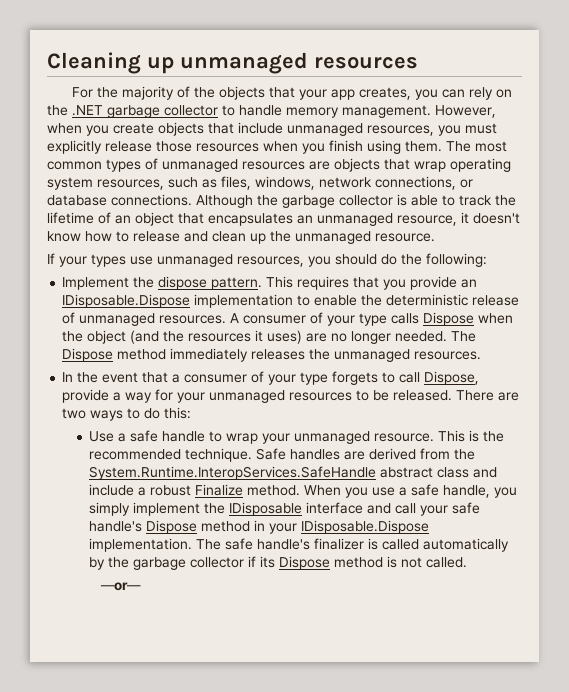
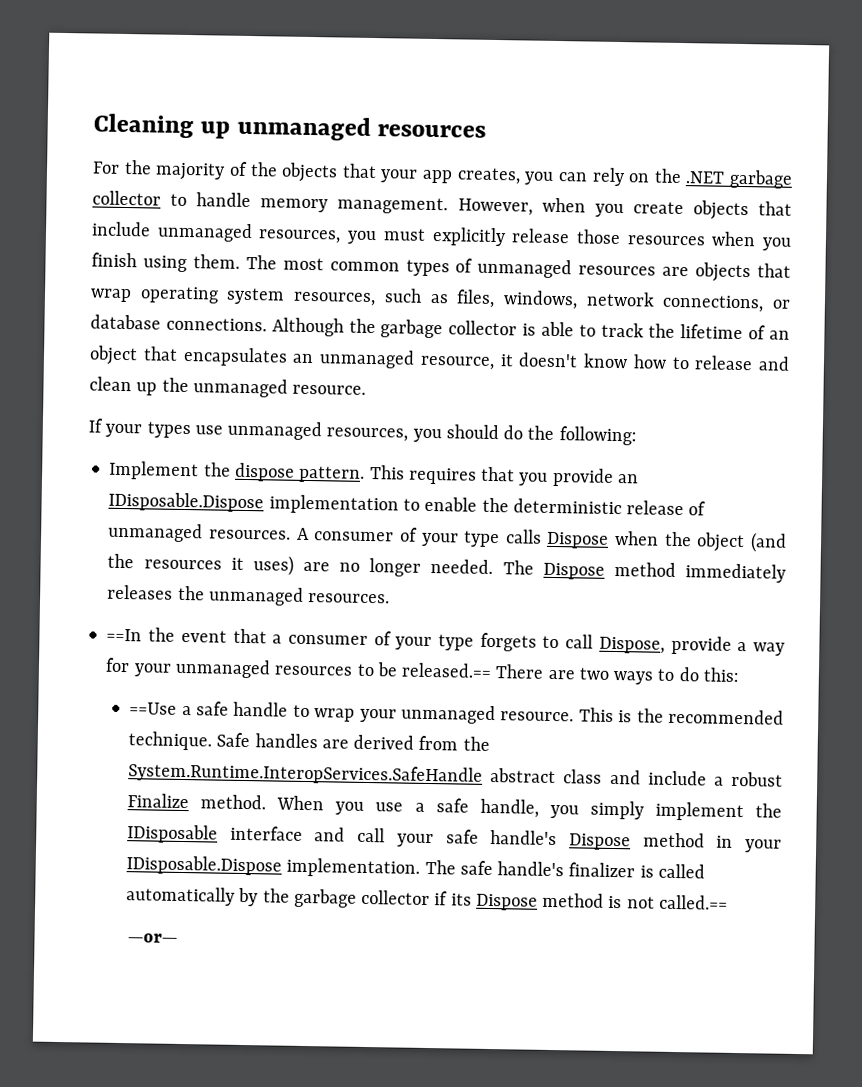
- In the event that a consumer of your type forgets to call Dispose, provide a way for your unmanaged resources to be released. There are two ways to do this:
+ ==In the event that a consumer of your type forgets to call Dispose, provide a way for your unmanaged resources to be released.== There are two ways to do this:
- Use a safe handle to wrap your unmanaged resource.
+ ==Use a safe handle to wrap your unmanaged resource.
- The safe handle's finalizer is called automatically by the garbage collector if its Dispose method is not called.
+ The safe handle's finalizer is called automatically by the garbage collector if its Dispose method is not called.==

